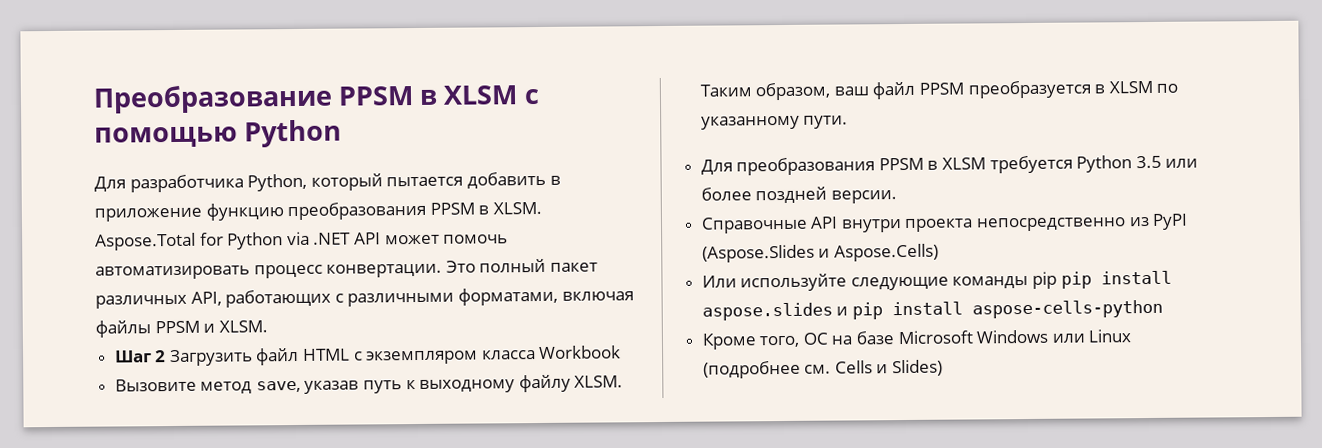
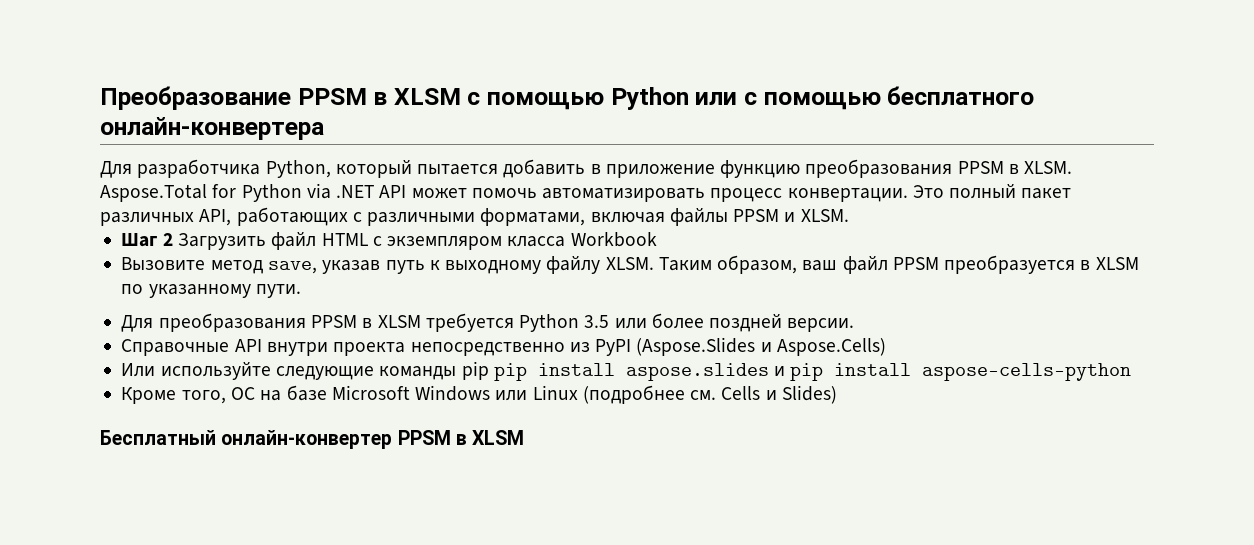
- Преобразование PPSM в XLSM с помощью Python
+ Преобразование PPSM в XLSM с помощью Python или с помощью бесплатного онлайн-конвертера
+ Бесплатный онлайн-конвертер PPSM в XLSM

